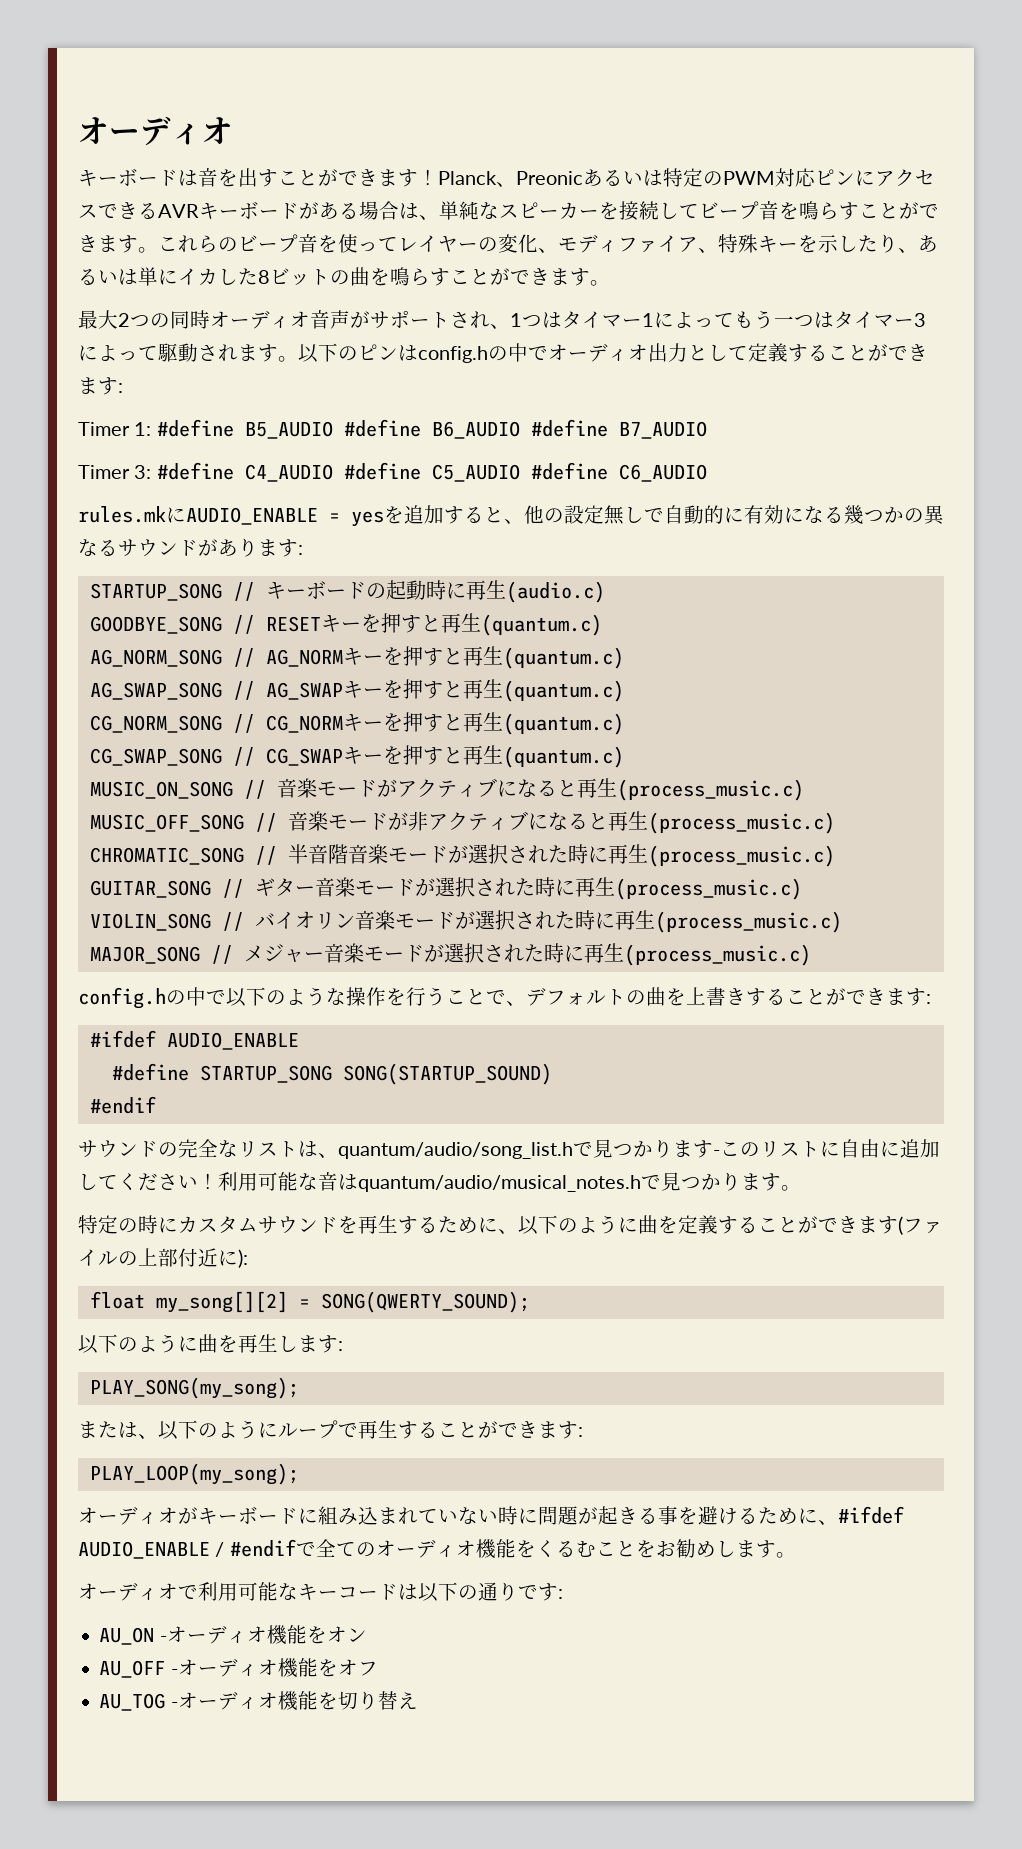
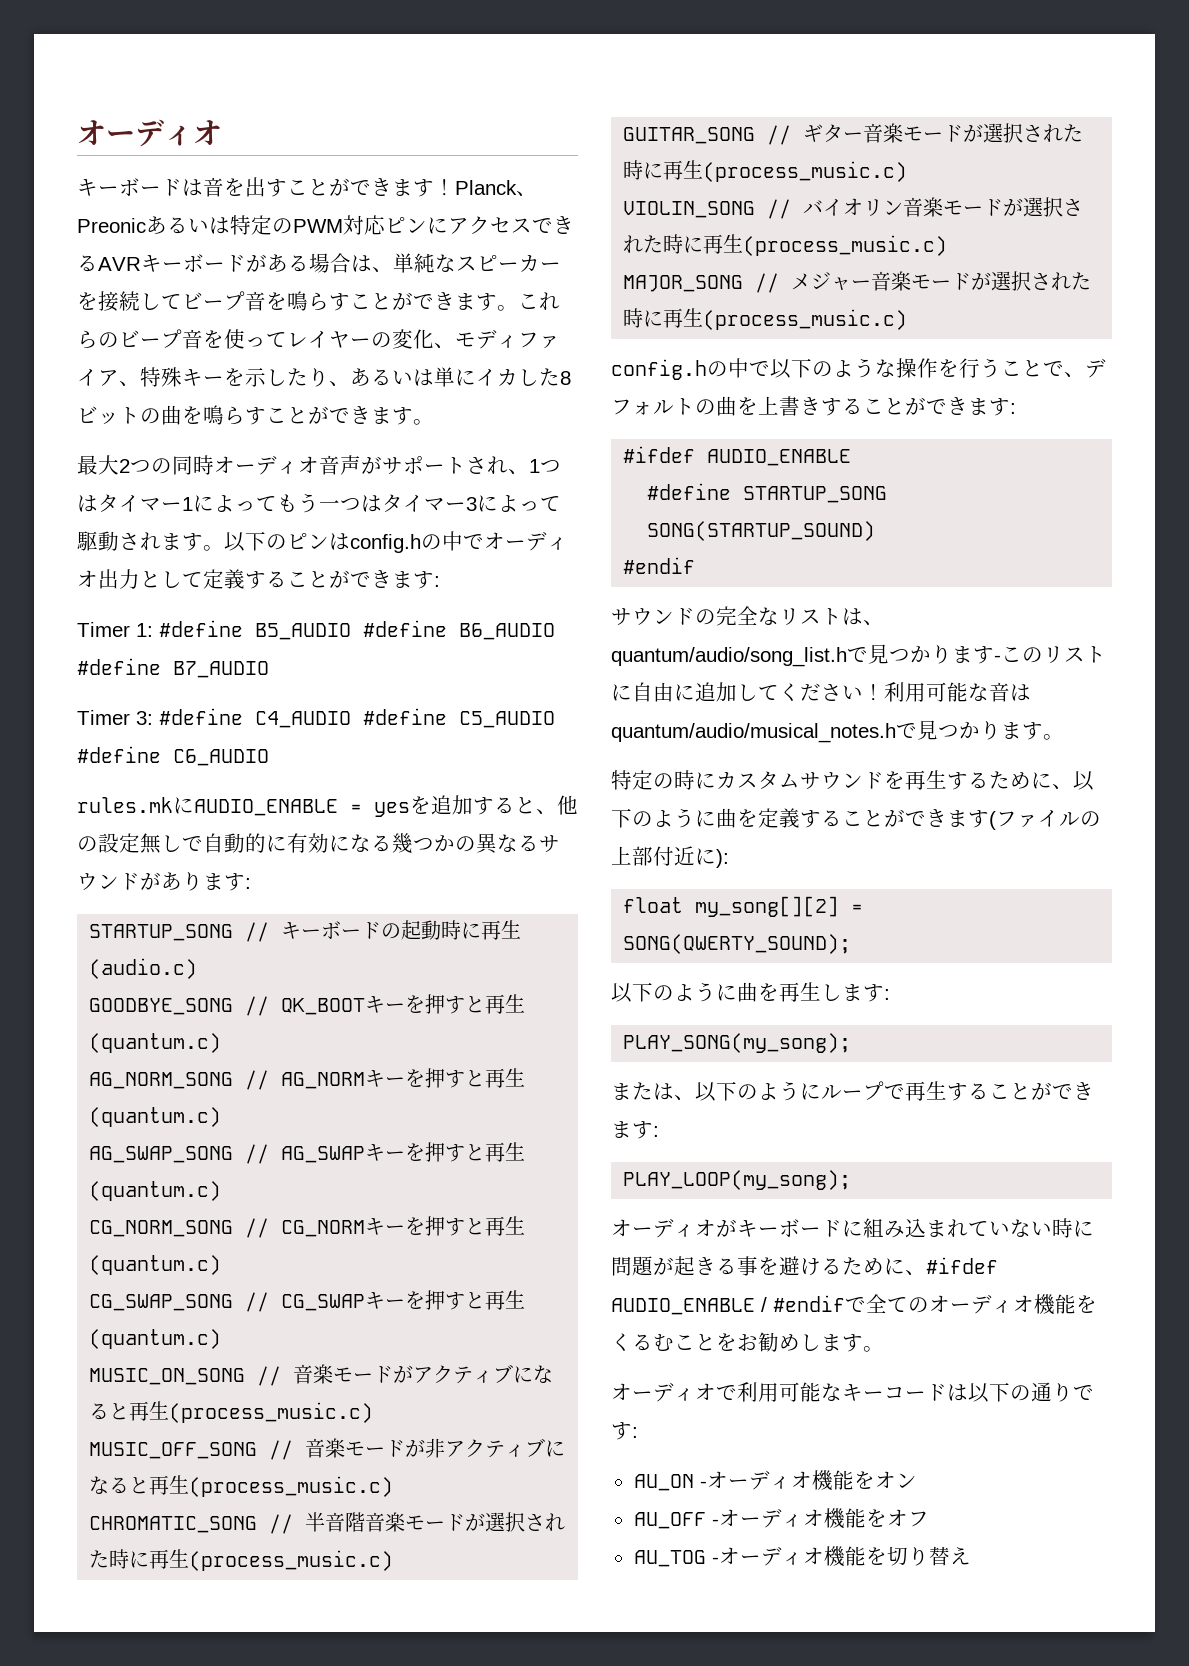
- GOODBYE_SONG // RESETキーを押すと再生(quantum.c)
+ GOODBYE_SONG // QK_BOOTキーを押すと再生(quantum.c)

